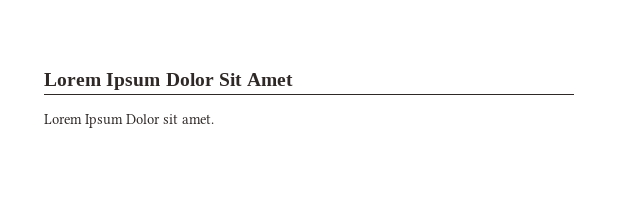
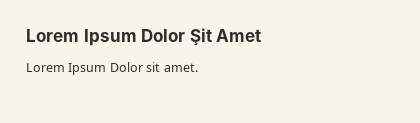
- Lorem Ipsum Dolor Sit Amet
+ Lorem Ipsum Dolor Şit Amet

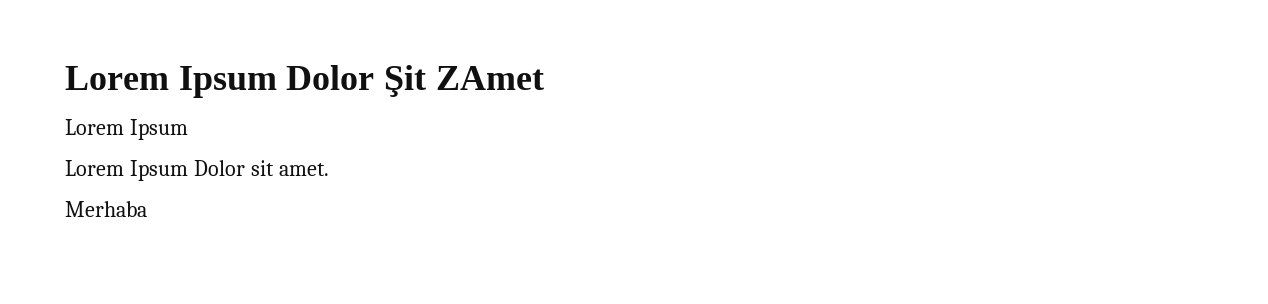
- Lorem Ipsum Dolor Şit Amet
+ Lorem Ipsum Dolor Şit ZAmet
+ Lorem Ipsum
+ Merhaba

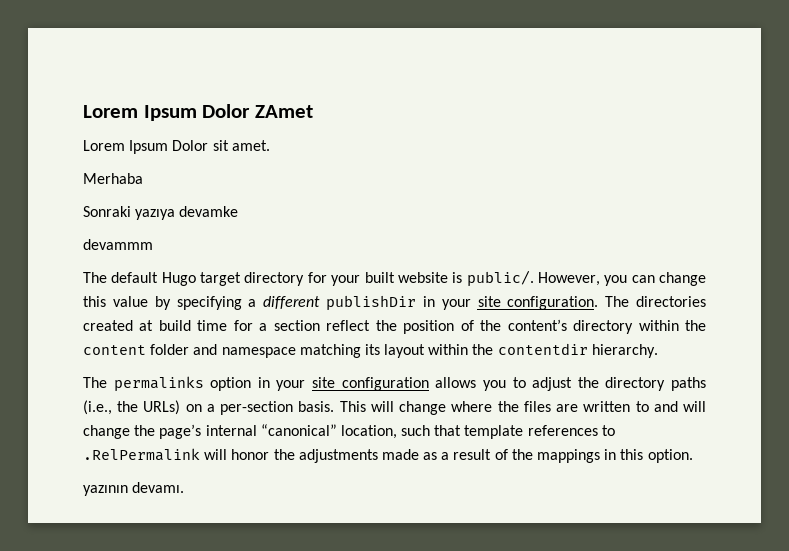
- Lorem Ipsum Dolor Şit ZAmet
- Lorem Ipsum
+ Lorem Ipsum Dolor ZAmet
+ Sonraki yazıya devamke
+ devammm
+ The default Hugo target directory for your built website is public/. However, you can change this value by specifying a different publishDir in your site configuration. The directories created at build time for a section reflect the position of the content’s directory within the content folder and namespace matching its layout within the contentdir hierarchy.
+ The permalinks option in your site configuration allows you to adjust the directory paths (i.e., the URLs) on a per-section basis. This will change where the files are written to and will change the page’s internal “canonical” location, such that template references to .RelPermalink will honor the adjustments made as a result of the mappings in this option.
+ yazının devamı.

